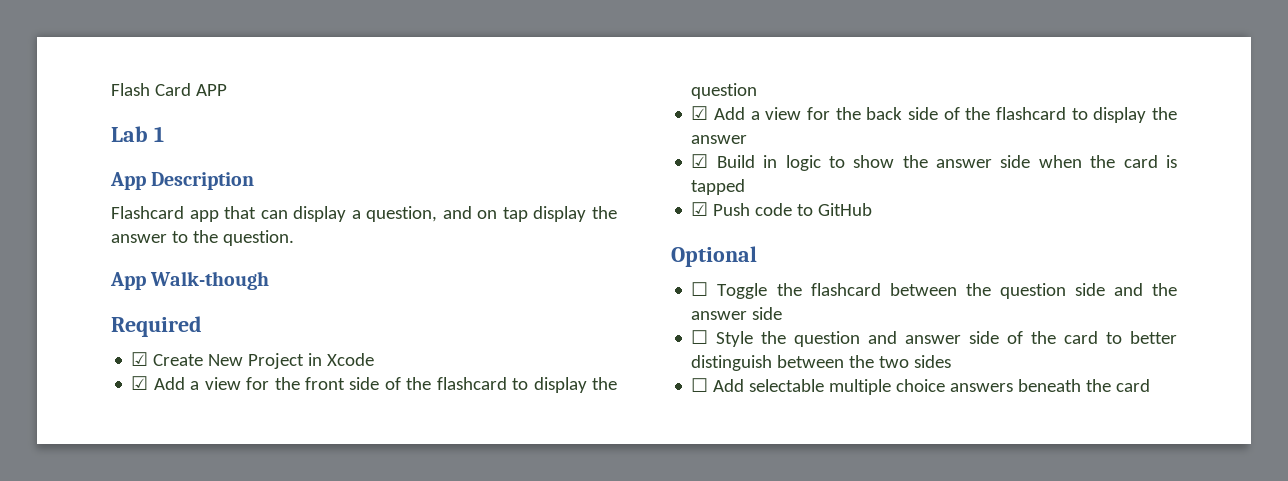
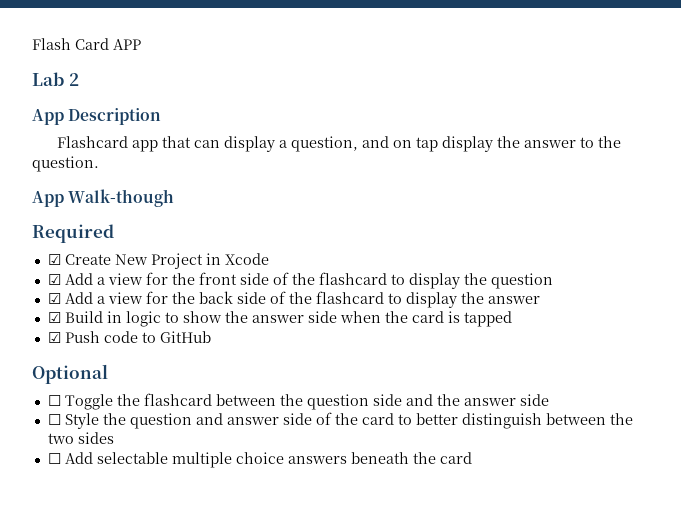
- Lab 1
+ Lab 2

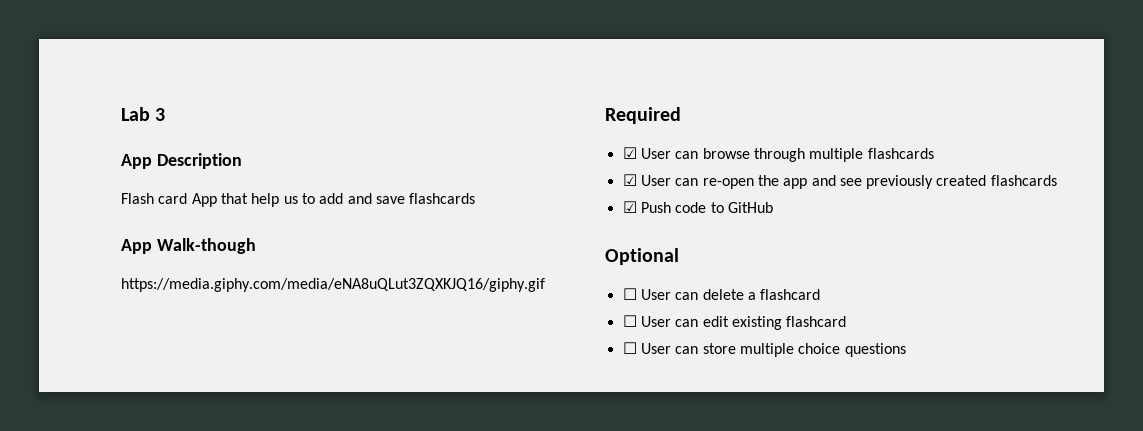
- Flash Card APP
- Lab 2
+ Lab 3
  App Description
- Flashcard app that can display a question, and on tap display the answer to the question.
+ Flash card App that help us to add and save flashcards
+ https://media.giphy.com/media/eNA8uQLut3ZQXKJQ16/giphy.gif
- ☑ Create New Project in Xcode
- ☑ Add a view for the front side of the flashcard to display the question
- ☑ Add a view for the back side of the flashcard to display the answer
- ☑ Build in logic to show the answer side when the card is tapped
+ ☑ User can browse through multiple flashcards
+ ☑ User can re-open the app and see previously created flashcards
- ☐ Toggle the flashcard between the question side and the answer side
- ☐ Style the question and answer side of the card to better distinguish between the two sides
- ☐ Add selectable multiple choice answers beneath the card
+ ☐ User can delete a flashcard
+ ☐ User can edit existing flashcard
+ ☐ User can store multiple choice questions

